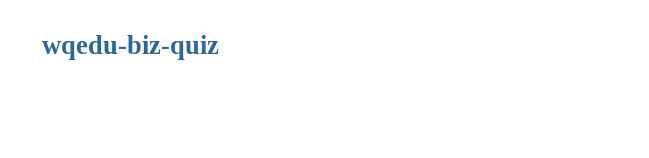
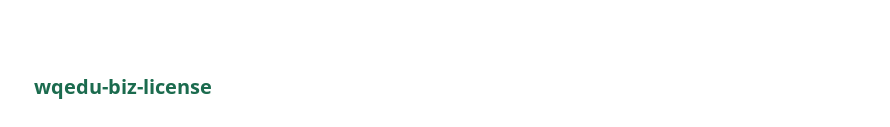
- wqedu-biz-quiz
+ wqedu-biz-license

